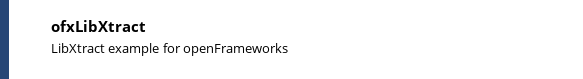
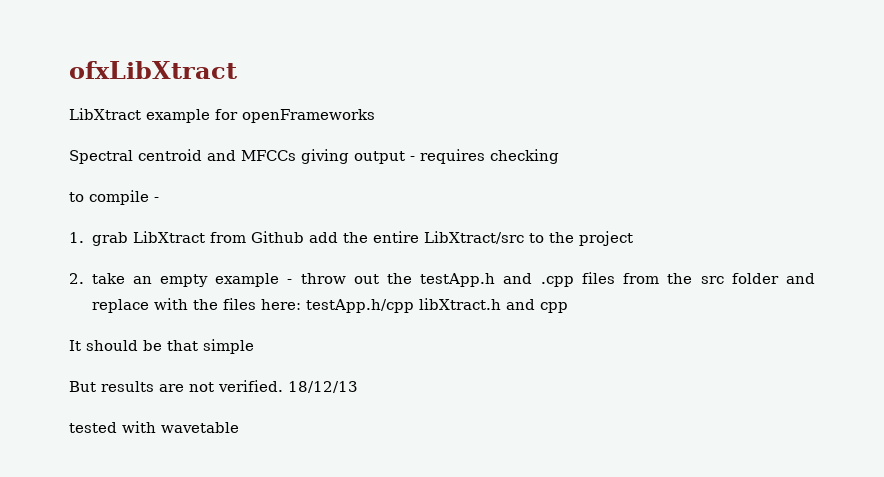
+ Spectral centroid and MFCCs giving output - requires checking
+ to compile -
+ 1. grab LibXtract from Github add the entire LibXtract/src to the project
+ 2. take an empty example - throw out the testApp.h and .cpp files from the src folder and replace with the files here: testApp.h/cpp libXtract.h and cpp
+ It should be that simple
+ But results are not verified. 18/12/13
+ tested with wavetable

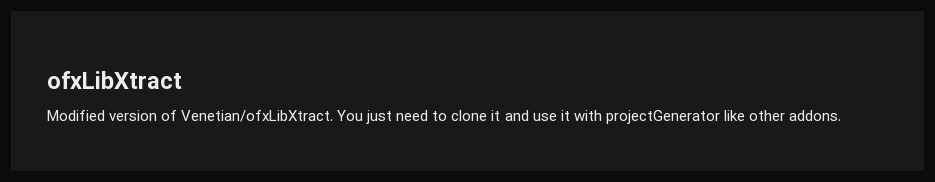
- LibXtract example for openFrameworks
- Spectral centroid and MFCCs giving output - requires checking
- to compile -
- 1. grab LibXtract from Github add the entire LibXtract/src to the project
- 2. take an empty example - throw out the testApp.h and .cpp files from the src folder and replace with the files here: testApp.h/cpp libXtract.h and cpp
- It should be that simple
- But results are not verified. 18/12/13
- tested with wavetable
+ Modified version of Venetian/ofxLibXtract. You just need to clone it and use it with projectGenerator like other addons.

